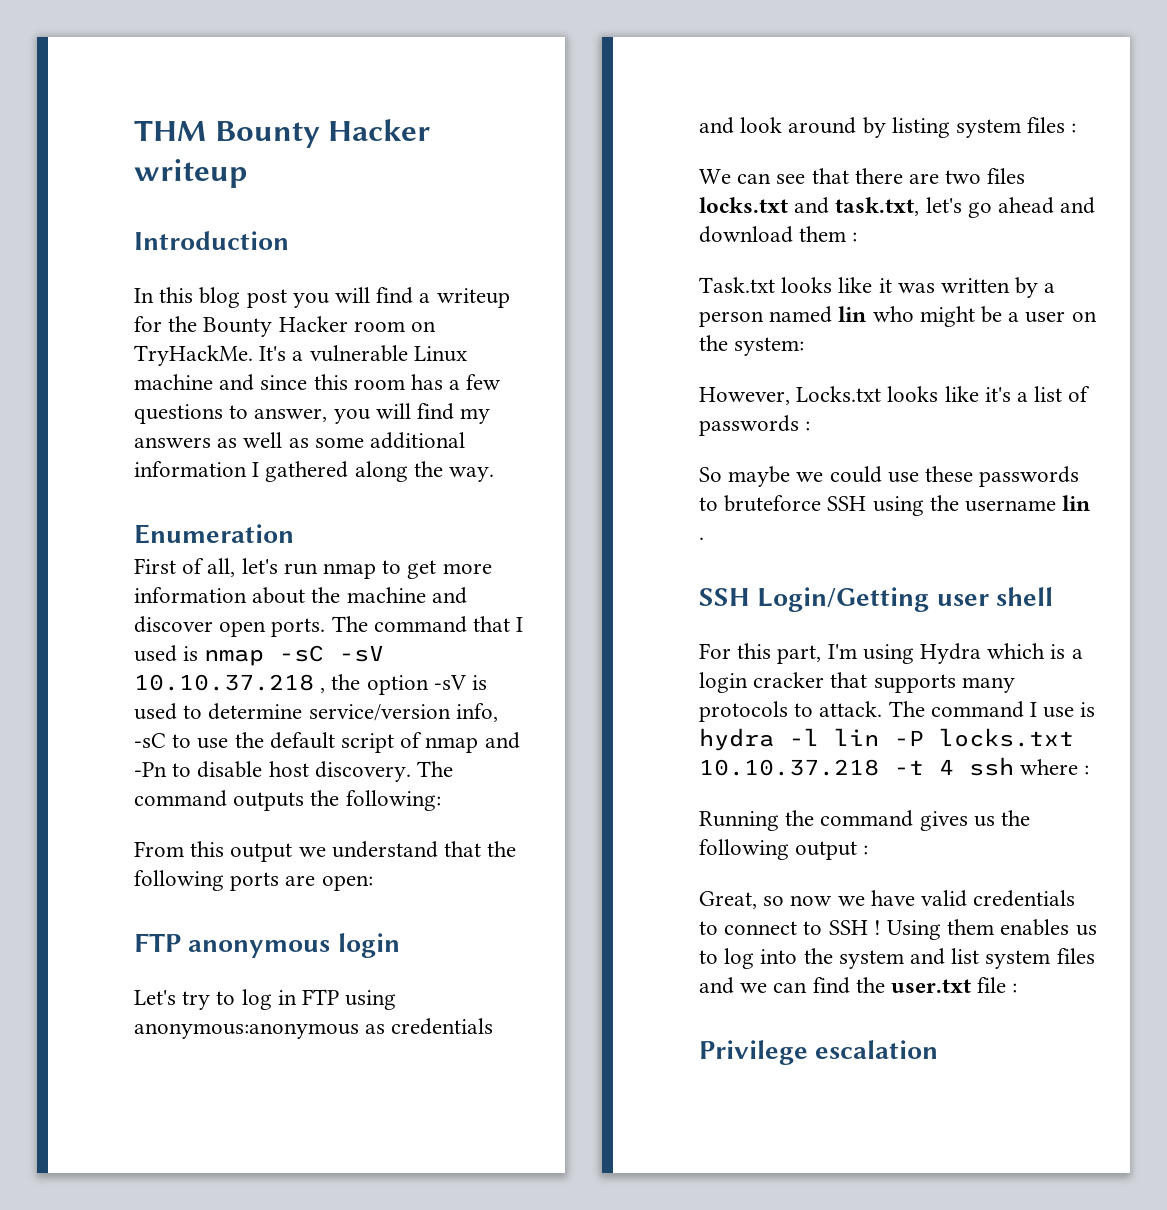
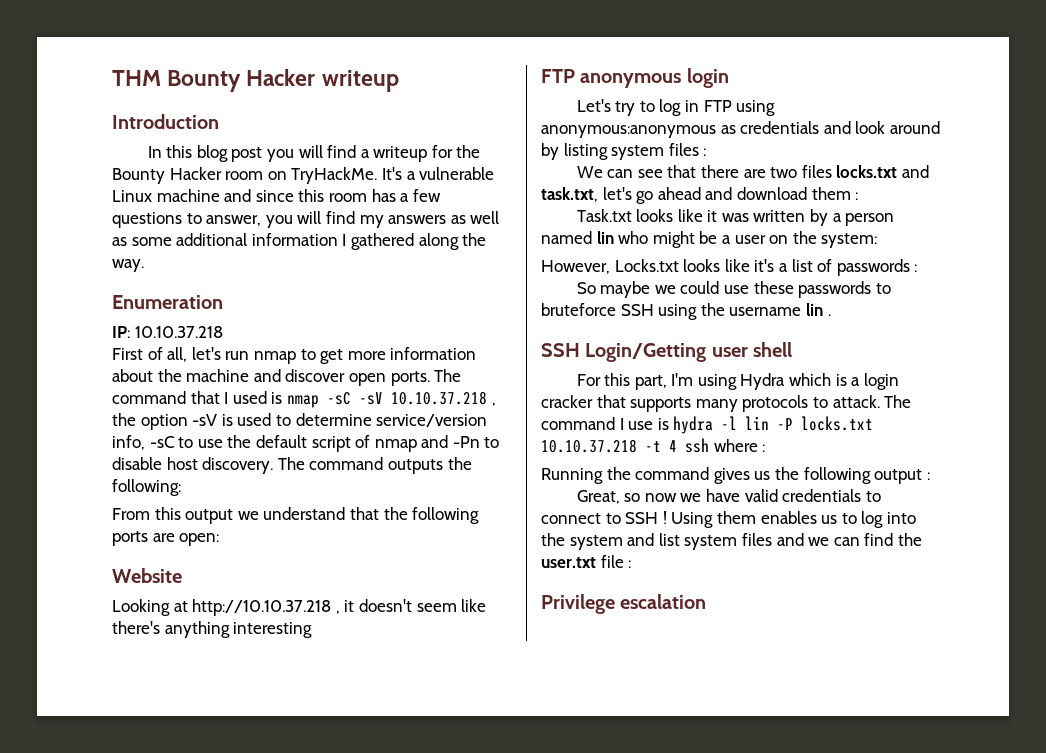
+ IP: 10.10.37.218
+ Website
+ Looking at http://10.10.37.218 , it doesn't seem like there's anything interesting

